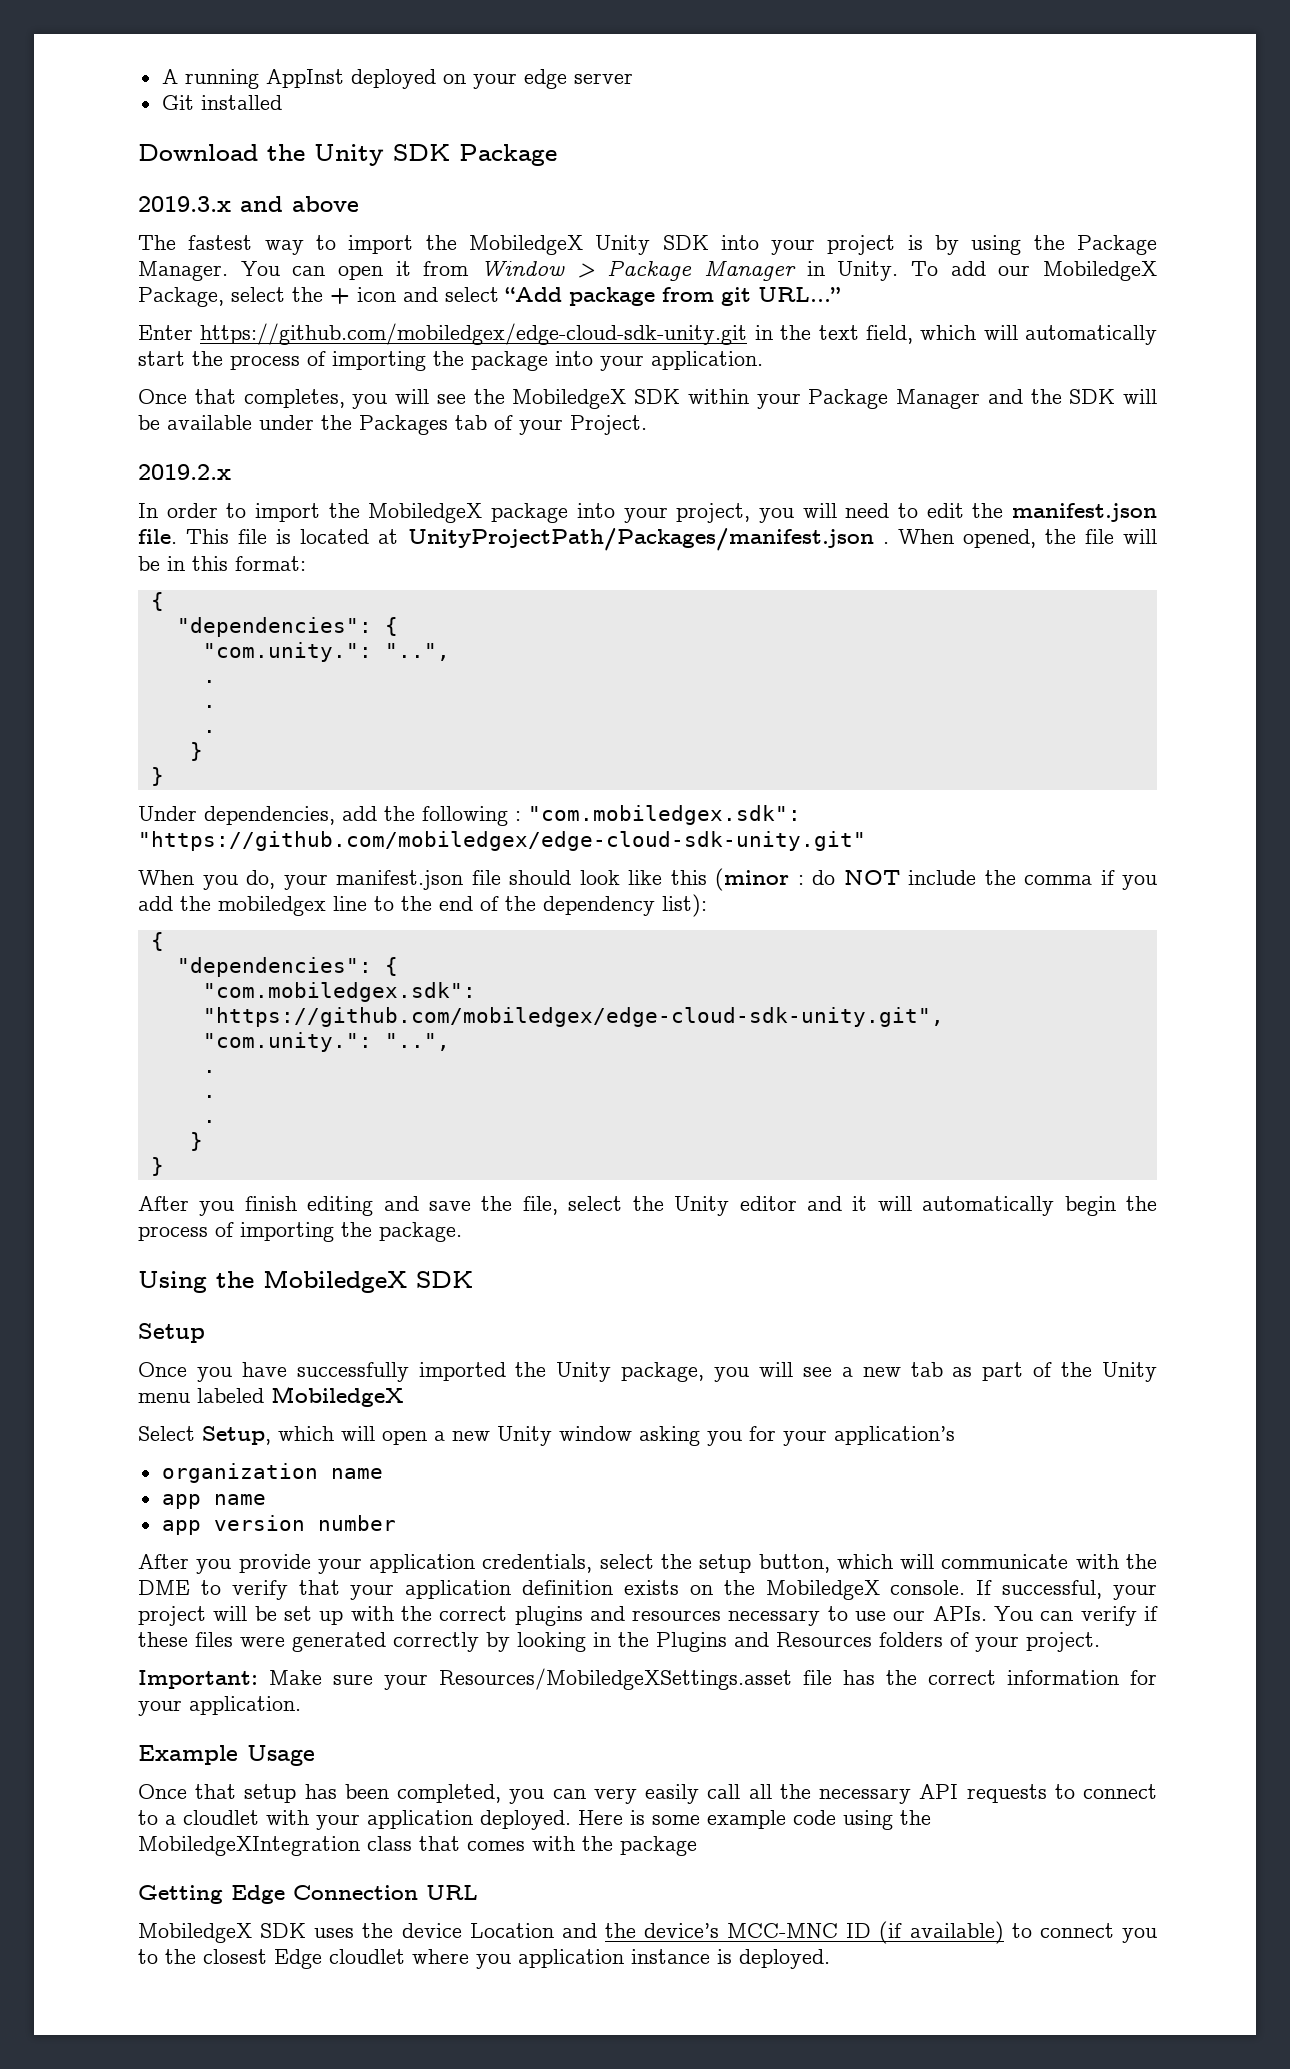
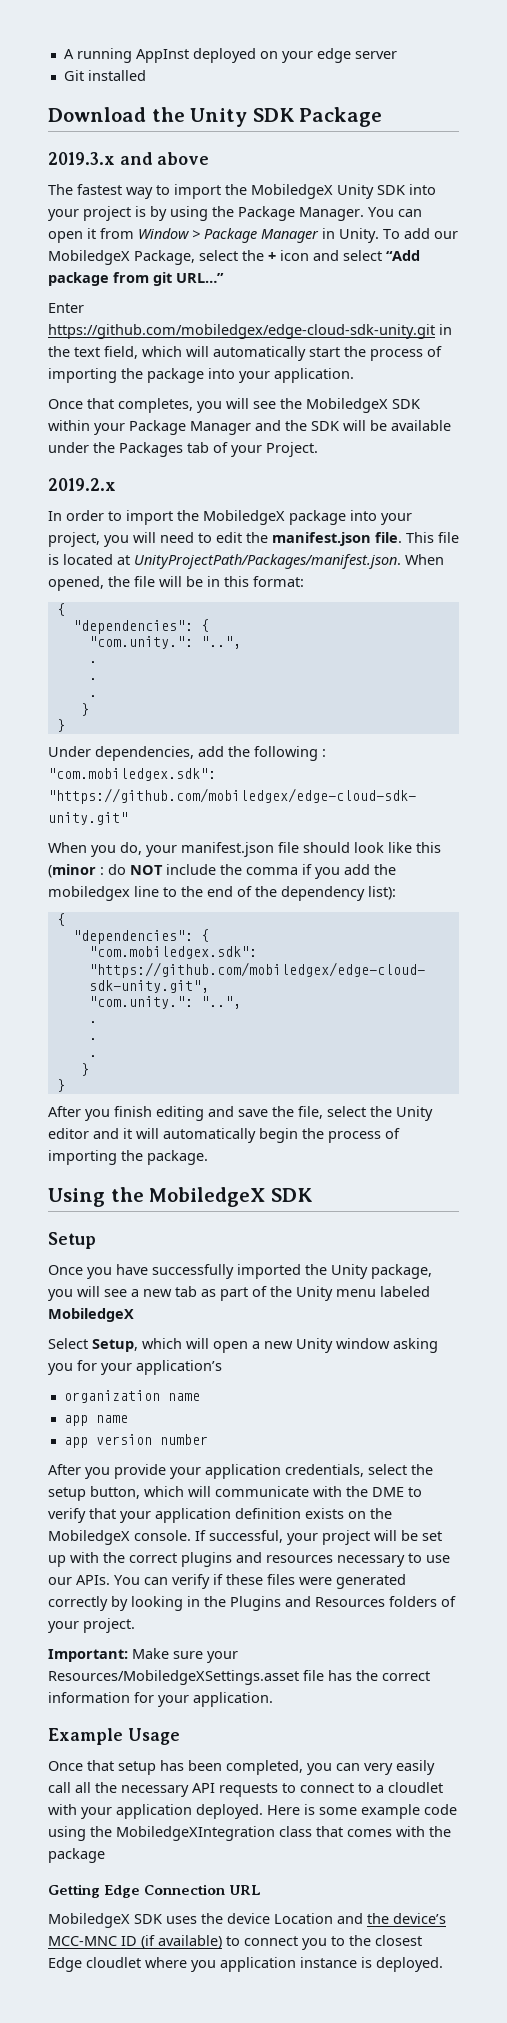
- This file is located at UnityProjectPath/Packages/manifest.json . When opened, the file will be in this format:
+ This file is located at UnityProjectPath/Packages/manifest.json. When opened, the file will be in this format:

